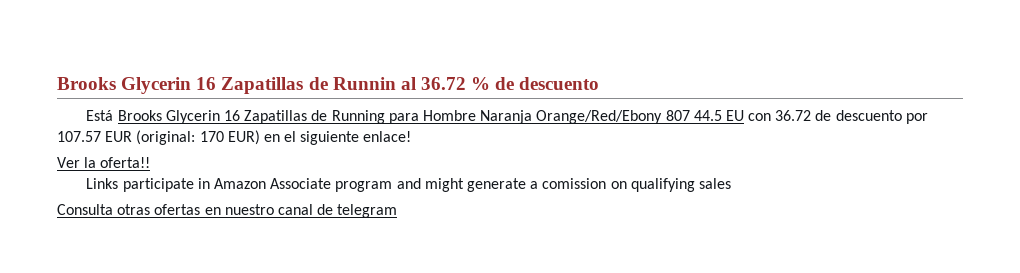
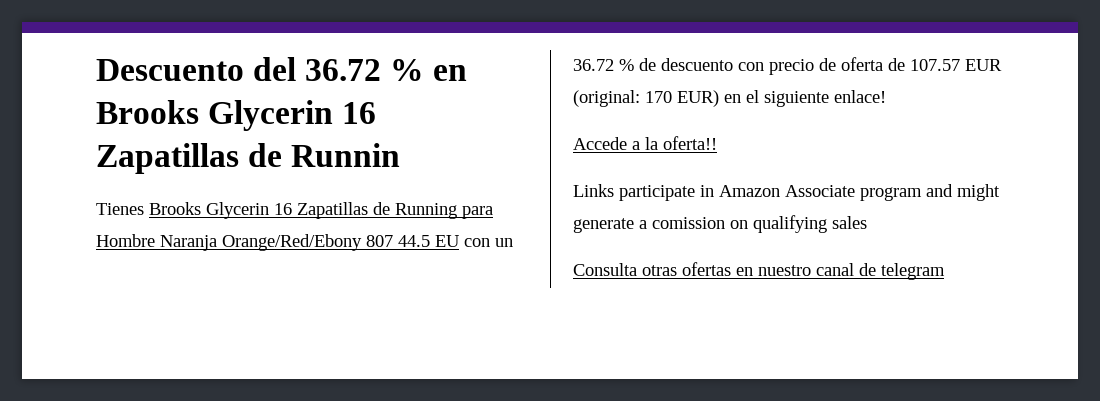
- Brooks Glycerin 16 Zapatillas de Runnin al 36.72 % de descuento
- Está Brooks Glycerin 16 Zapatillas de Running para Hombre Naranja Orange/Red/Ebony 807 44.5 EU con 36.72 de descuento por 107.57 EUR (original: 170 EUR) en el siguiente enlace!
+ Descuento del 36.72 % en Brooks Glycerin 16 Zapatillas de Runnin
+ Tienes Brooks Glycerin 16 Zapatillas de Running para Hombre Naranja Orange/Red/Ebony 807 44.5 EU con un 36.72 % de descuento con precio de oferta de 107.57 EUR (original: 170 EUR) en el siguiente enlace!
- Ver la oferta!!
+ Accede a la oferta!!

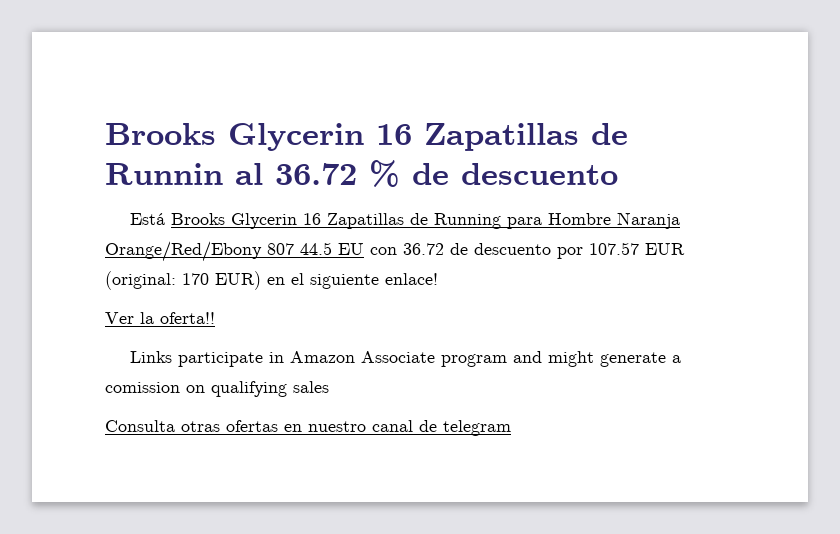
- Descuento del 36.72 % en Brooks Glycerin 16 Zapatillas de Runnin
- Tienes Brooks Glycerin 16 Zapatillas de Running para Hombre Naranja Orange/Red/Ebony 807 44.5 EU con un 36.72 % de descuento con precio de oferta de 107.57 EUR (original: 170 EUR) en el siguiente enlace!
+ Brooks Glycerin 16 Zapatillas de Runnin al 36.72 % de descuento
+ Está Brooks Glycerin 16 Zapatillas de Running para Hombre Naranja Orange/Red/Ebony 807 44.5 EU con 36.72 de descuento por 107.57 EUR (original: 170 EUR) en el siguiente enlace!
- Accede a la oferta!!
+ Ver la oferta!!

